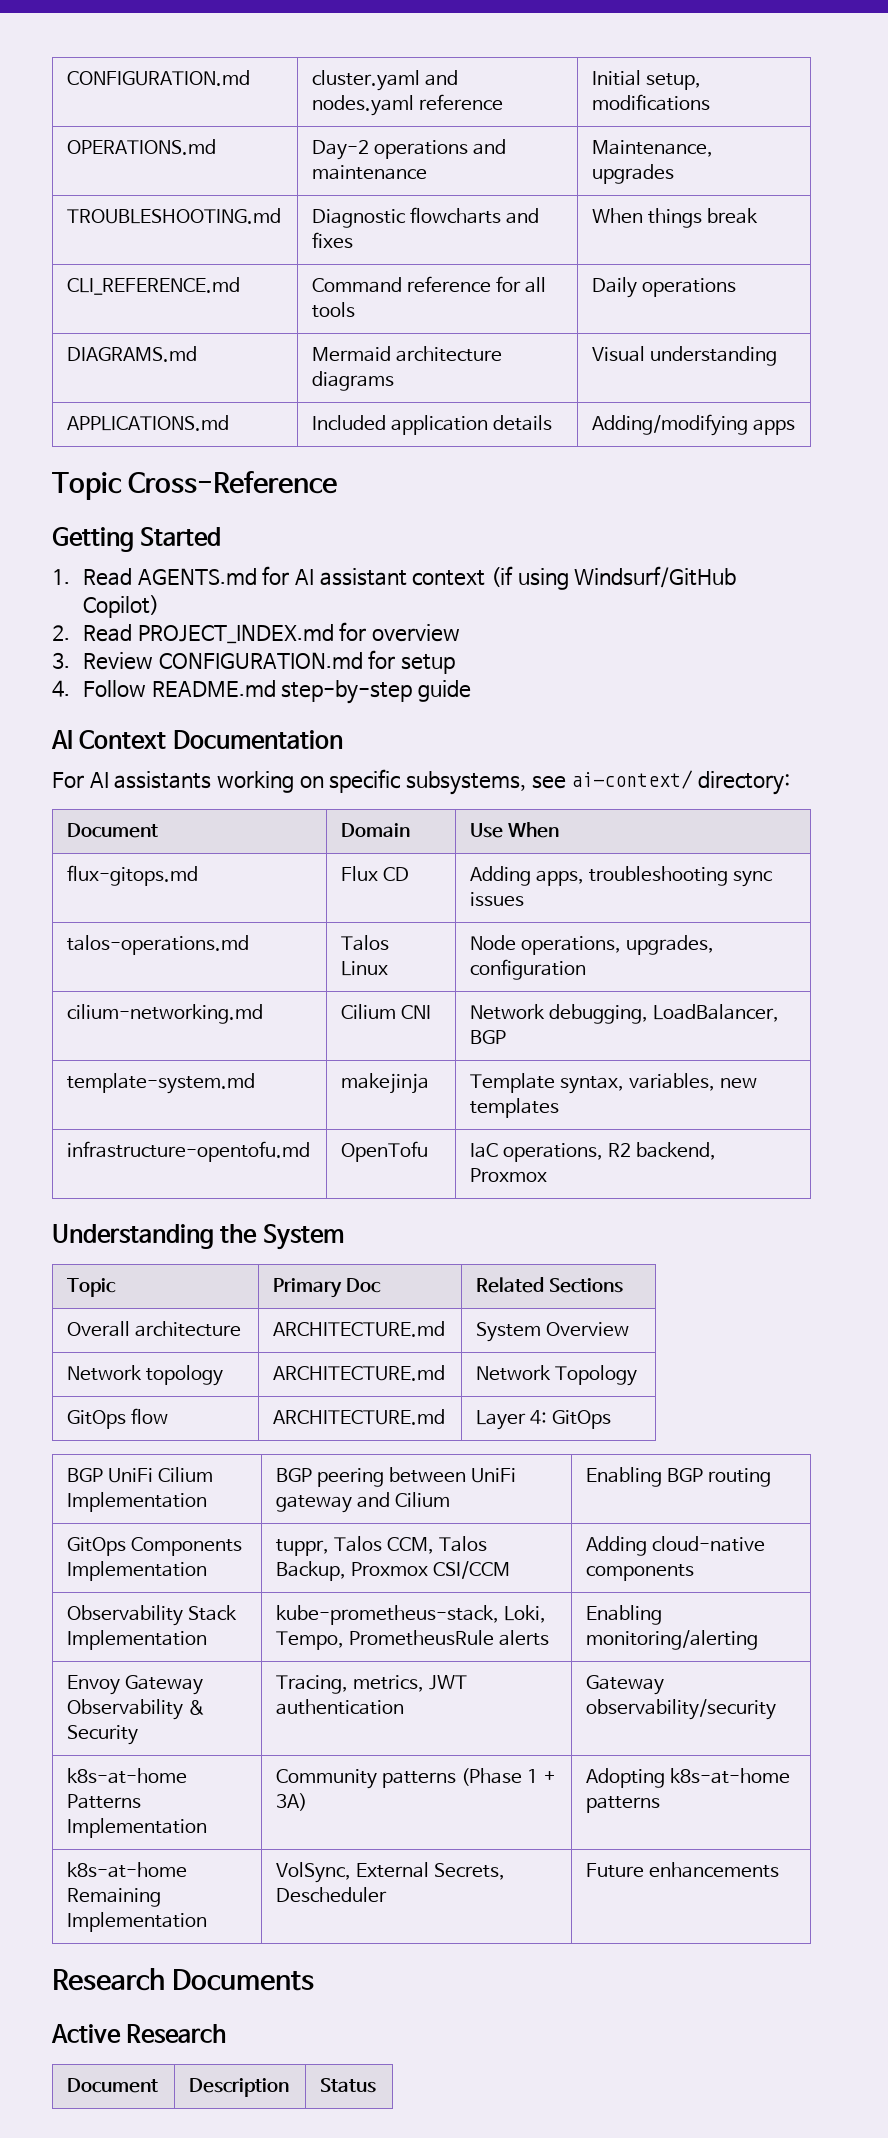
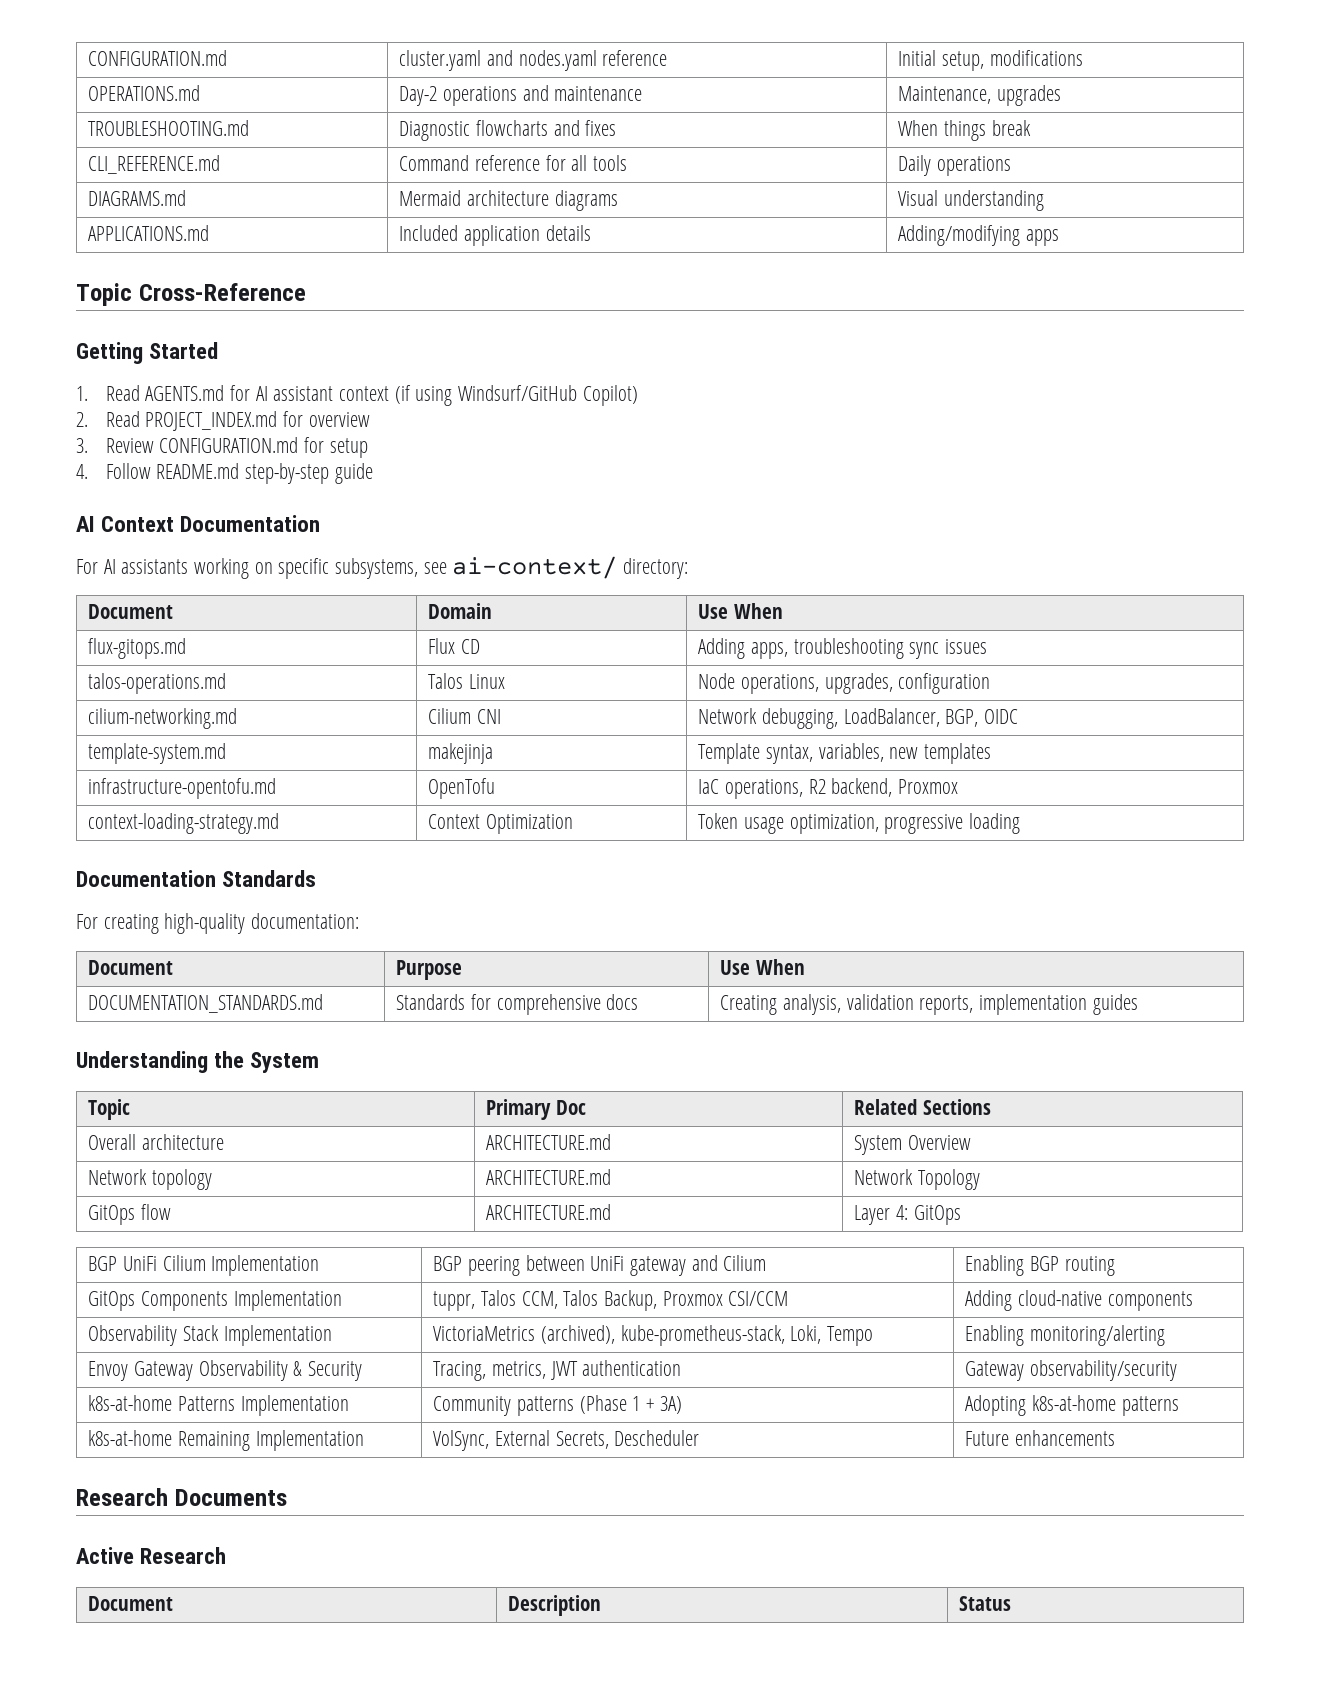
- cilium-networking.md | Cilium CNI | Network debugging, LoadBalancer, BGP
+ cilium-networking.md | Cilium CNI | Network debugging, LoadBalancer, BGP, OIDC
+ context-loading-strategy.md | Context Optimization | Token usage optimization, progressive loading
+ Documentation Standards
+ For creating high-quality documentation:
+ Document | Purpose | Use When
+ DOCUMENTATION_STANDARDS.md | Standards for comprehensive docs | Creating analysis, validation reports, implementation guides
- Observability Stack Implementation | kube-prometheus-stack, Loki, Tempo, PrometheusRule alerts | Enabling monitoring/alerting
+ Observability Stack Implementation | VictoriaMetrics (archived), kube-prometheus-stack, Loki, Tempo | Enabling monitoring/alerting

